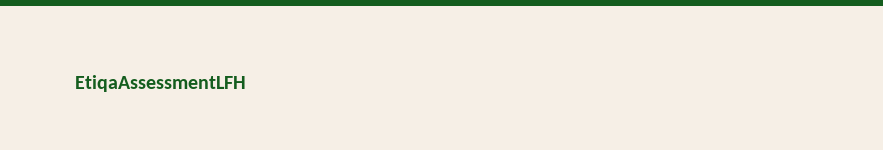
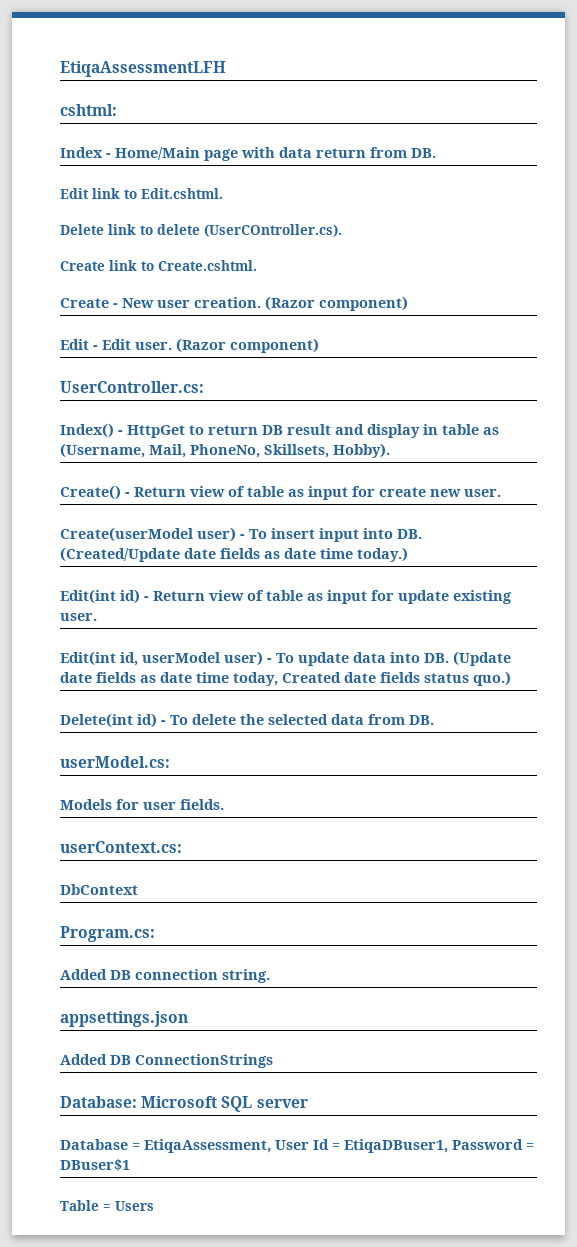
+ cshtml:
+ Index - Home/Main page with data return from DB.
+ Edit link to Edit.cshtml.
+ Delete link to delete (UserCOntroller.cs).
+ Create link to Create.cshtml.
+ Create - New user creation. (Razor component)
+ Edit - Edit user. (Razor component)
+ UserController.cs:
+ Index() - HttpGet to return DB result and display in table as (Username, Mail, PhoneNo, Skillsets, Hobby).
+ Create() - Return view of table as input for create new user.
+ Create(userModel user) - To insert input into DB. (Created/Update date fields as date time today.)
+ Edit(int id) - Return view of table as input for update existing user.
+ Edit(int id, userModel user) - To update data into DB. (Update date fields as date time today, Created date fields status quo.)
+ Delete(int id) - To delete the selected data from DB.
+ userModel.cs:
+ Models for user fields.
+ userContext.cs:
+ DbContext
+ Program.cs:
+ Added DB connection string.
+ appsettings.json
+ Added DB ConnectionStrings
+ Database: Microsoft SQL server
+ Database = EtiqaAssessment, User Id = EtiqaDBuser1, Password = DBuser$1
+ Table = Users

